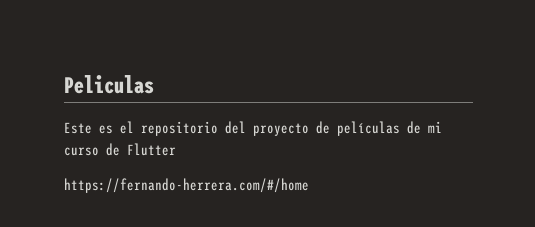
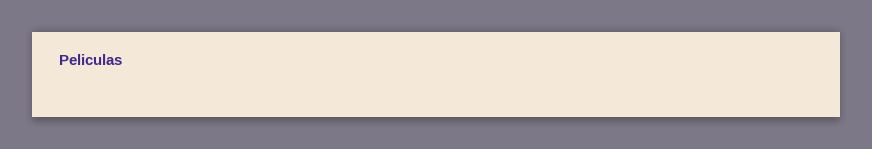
- Este es el repositorio del proyecto de películas de mi curso de Flutter
- https://fernando-herrera.com/#/home

